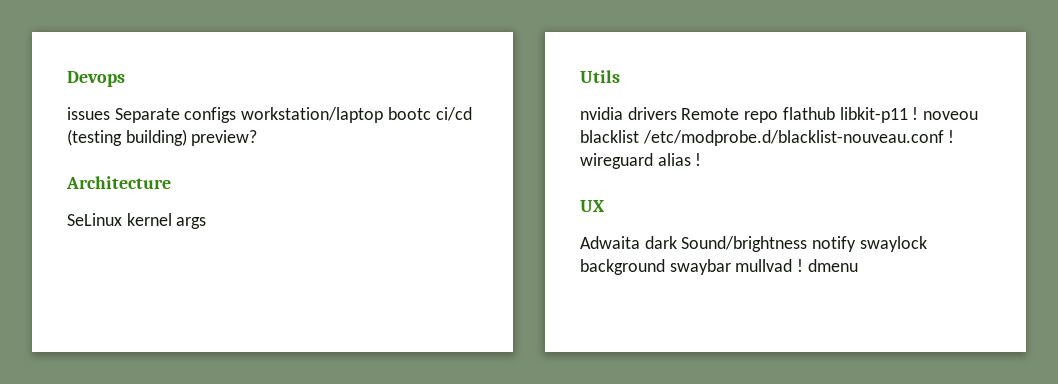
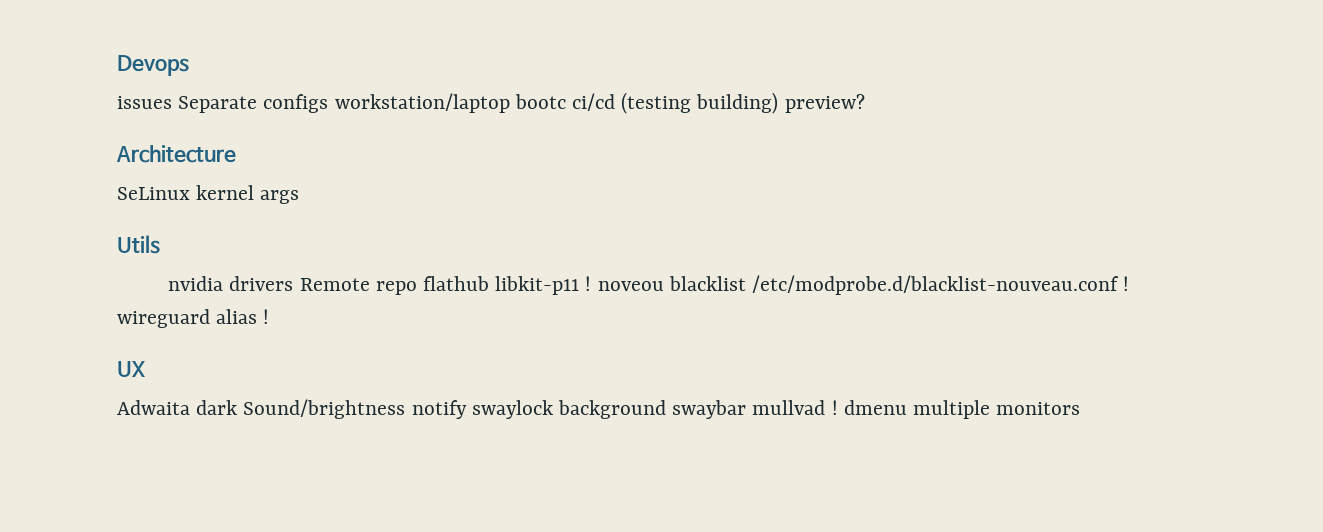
- Adwaita dark Sound/brightness notify swaylock background swaybar mullvad ! dmenu
+ Adwaita dark Sound/brightness notify swaylock background swaybar mullvad ! dmenu multiple monitors

